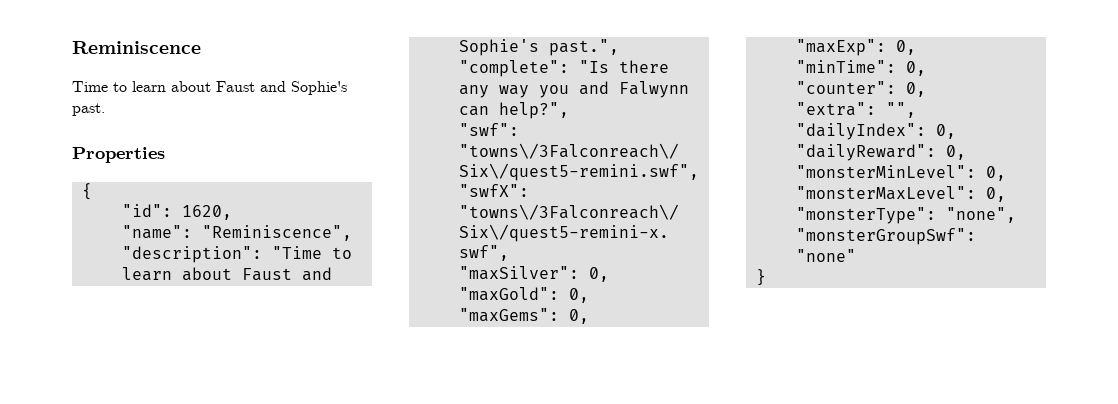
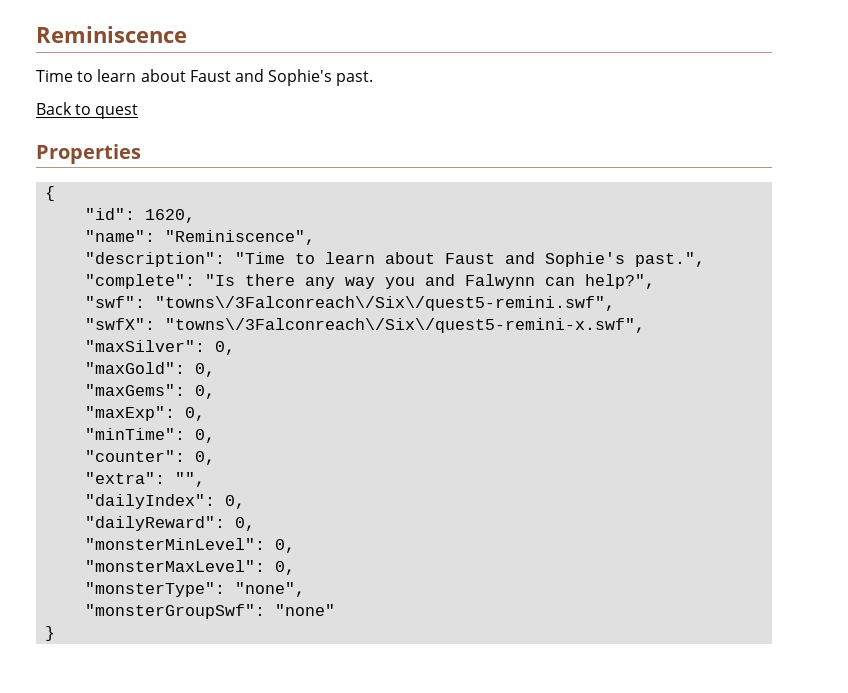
+ Back to quest

